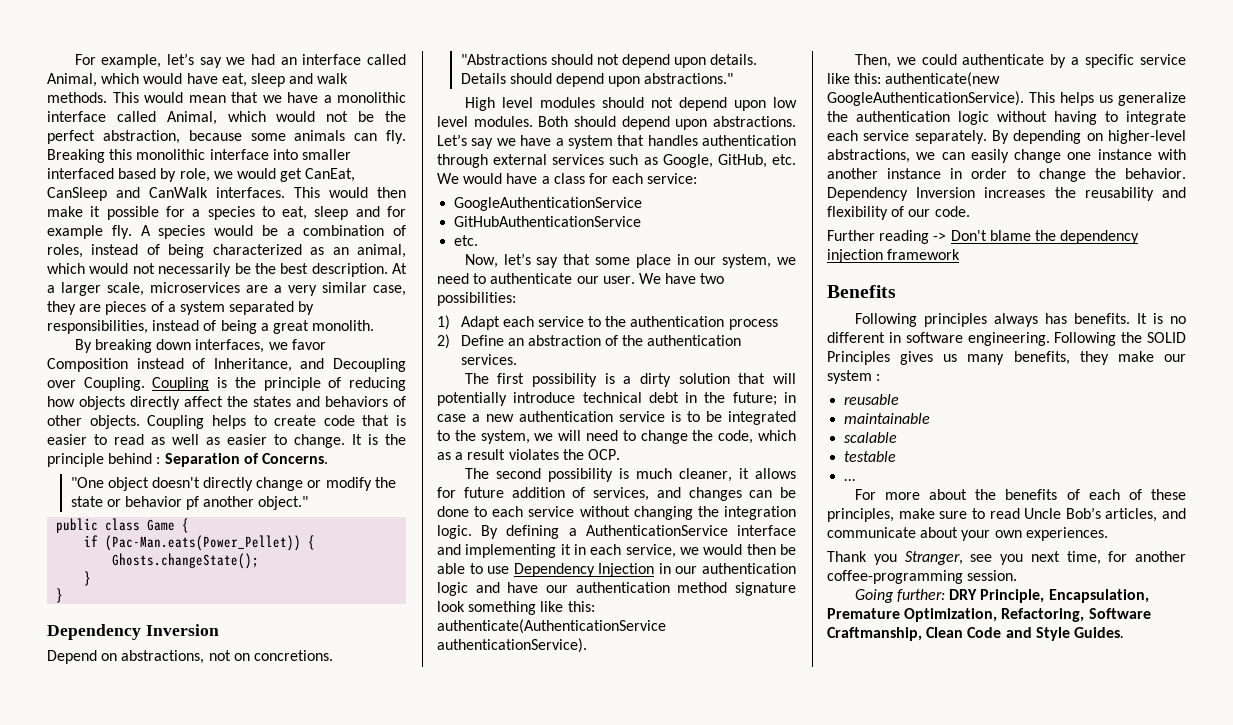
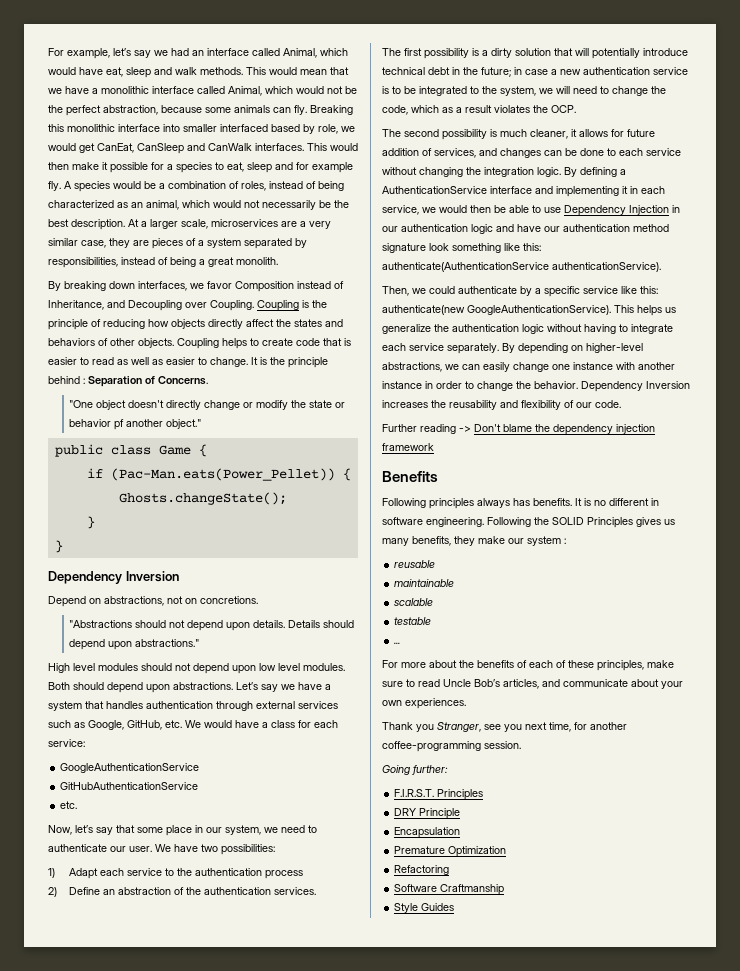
- Going further: DRY Principle, Encapsulation, Premature Optimization, Refactoring, Software Craftmanship, Clean Code and Style Guides.
+ Going further:
+ F.I.R.S.T. Principles
+ DRY Principle
+ Encapsulation
+ Premature Optimization
+ Refactoring
+ Software Craftmanship
+ Style Guides

